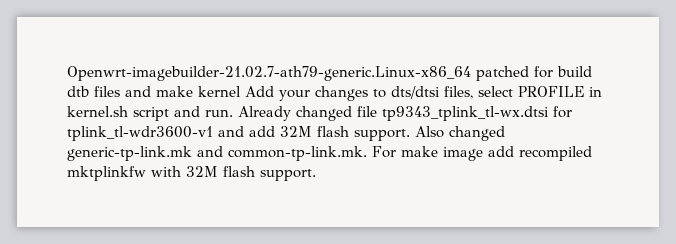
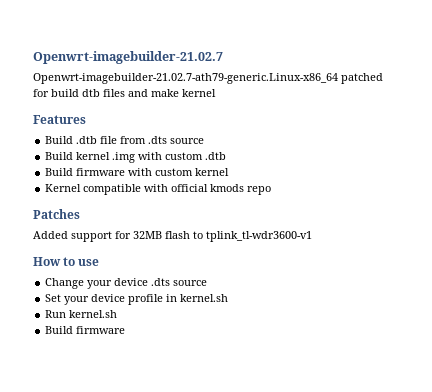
+ Openwrt-imagebuilder-21.02.7
- Openwrt-imagebuilder-21.02.7-ath79-generic.Linux-x86_64 patched for build dtb files and make kernel Add your changes to dts/dtsi files, select PROFILE in kernel.sh script and run. Already changed file tp9343_tplink_tl-wx.dtsi for tplink_tl-wdr3600-v1 and add 32M flash support. Also changed generic-tp-link.mk and common-tp-link.mk. For make image add recompiled mktplinkfw with 32M flash support.
+ Openwrt-imagebuilder-21.02.7-ath79-generic.Linux-x86_64 patched for build dtb files and make kernel
+ Features
+ Build .dtb file from .dts source
+ Build kernel .img with custom .dtb
+ Build firmware with custom kernel
+ Kernel compatible with official kmods repo
+ Patches
+ Added support for 32MB flash to tplink_tl-wdr3600-v1
+ How to use
+ Change your device .dts source
+ Set your device profile in kernel.sh
+ Run kernel.sh
+ Build firmware

